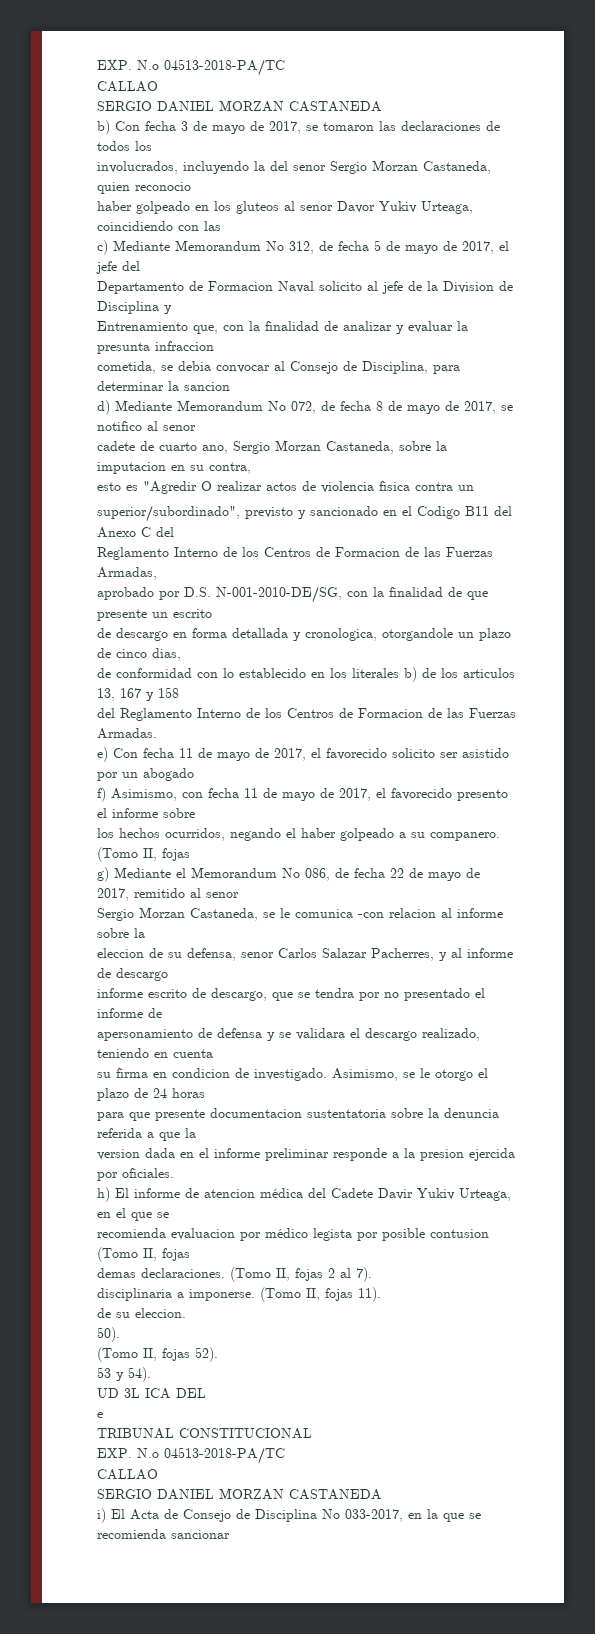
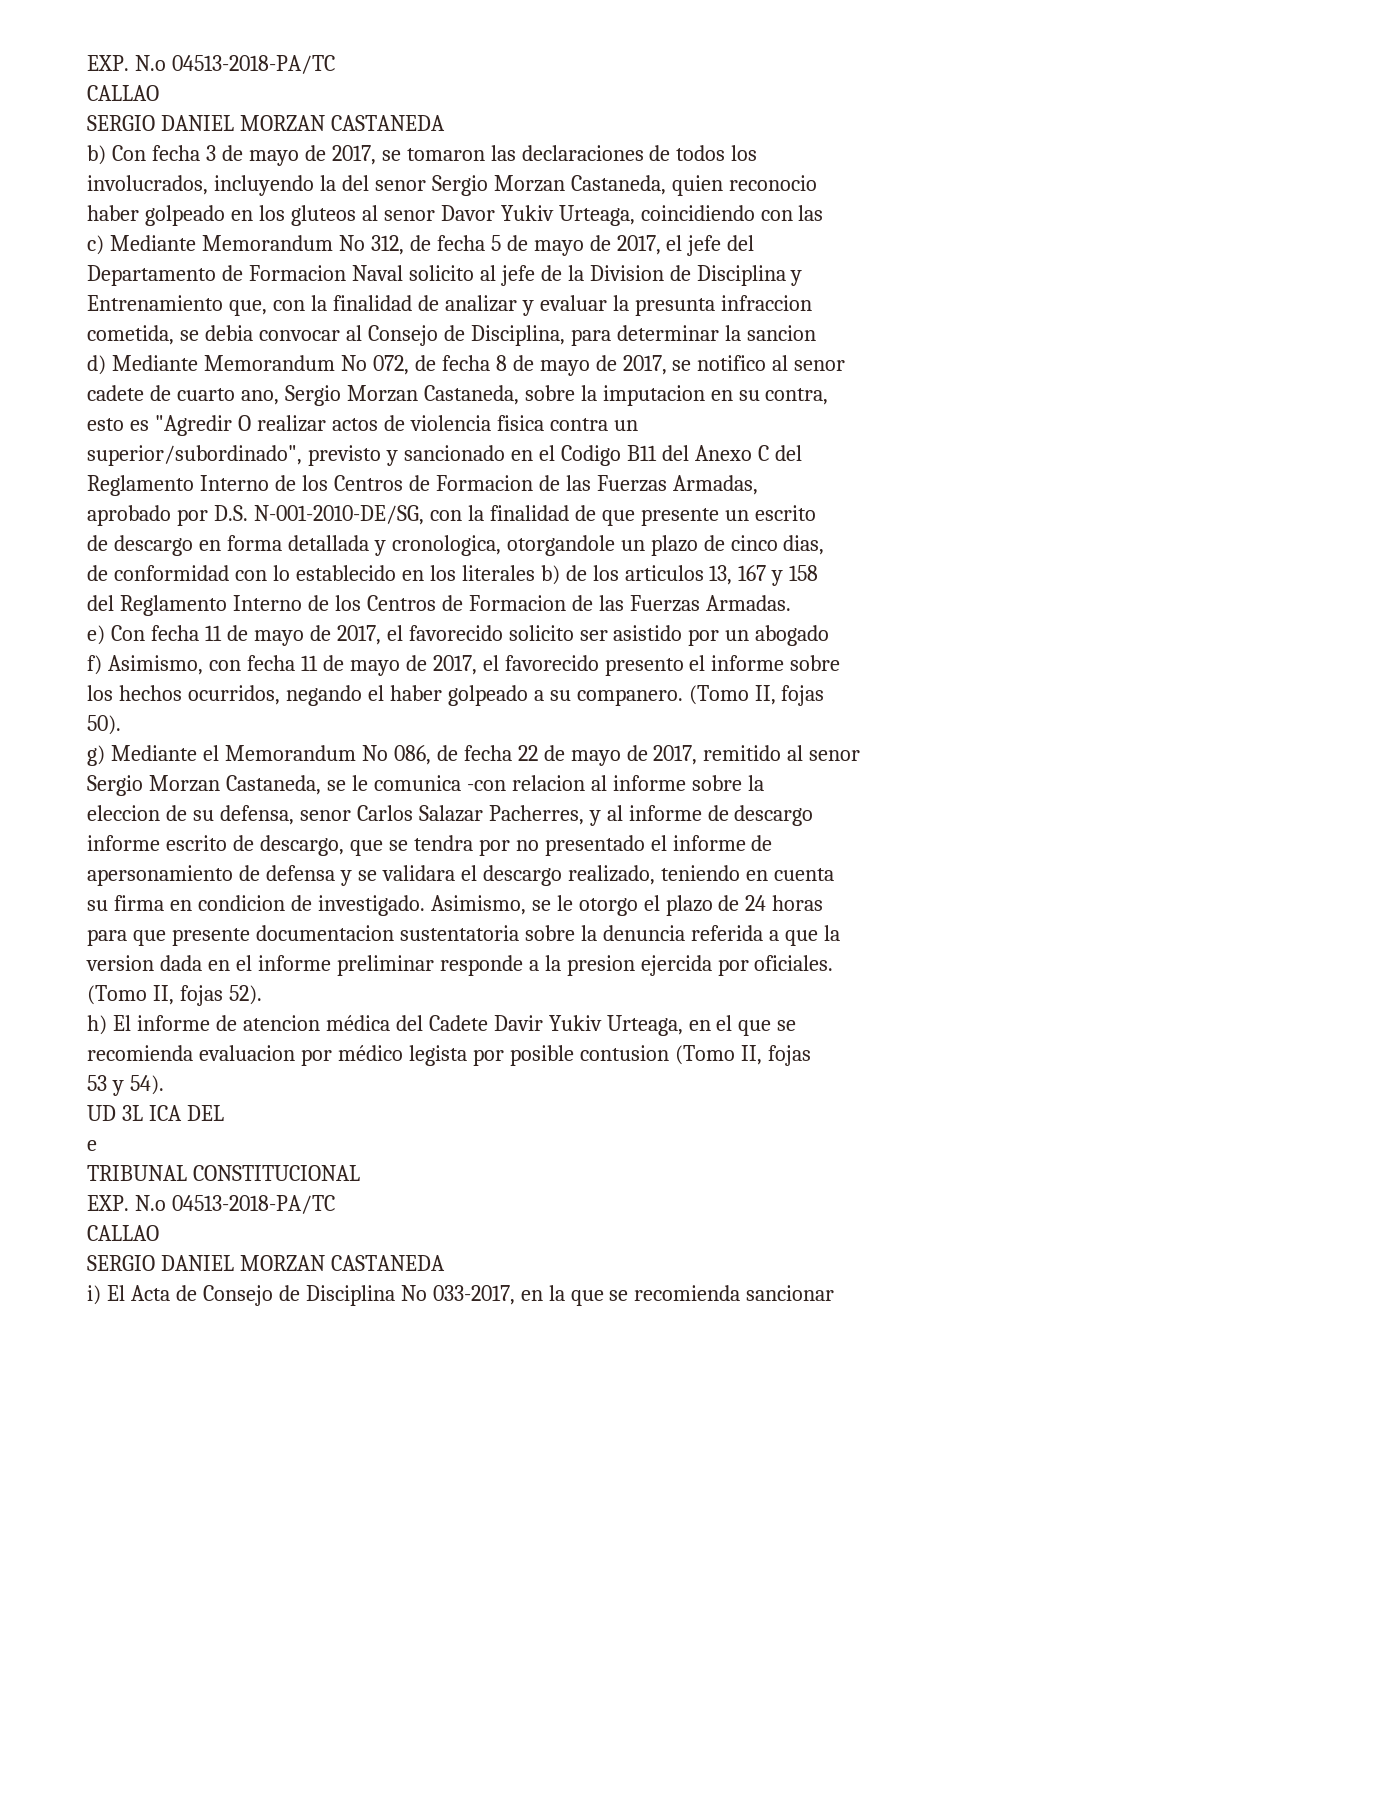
+ 50).
+ (Tomo II, fojas 52).
- demas declaraciones. (Tomo II, fojas 2 al 7).
- disciplinaria a imponerse. (Tomo II, fojas 11).
- de su eleccion.
- 50).
- (Tomo II, fojas 52).

